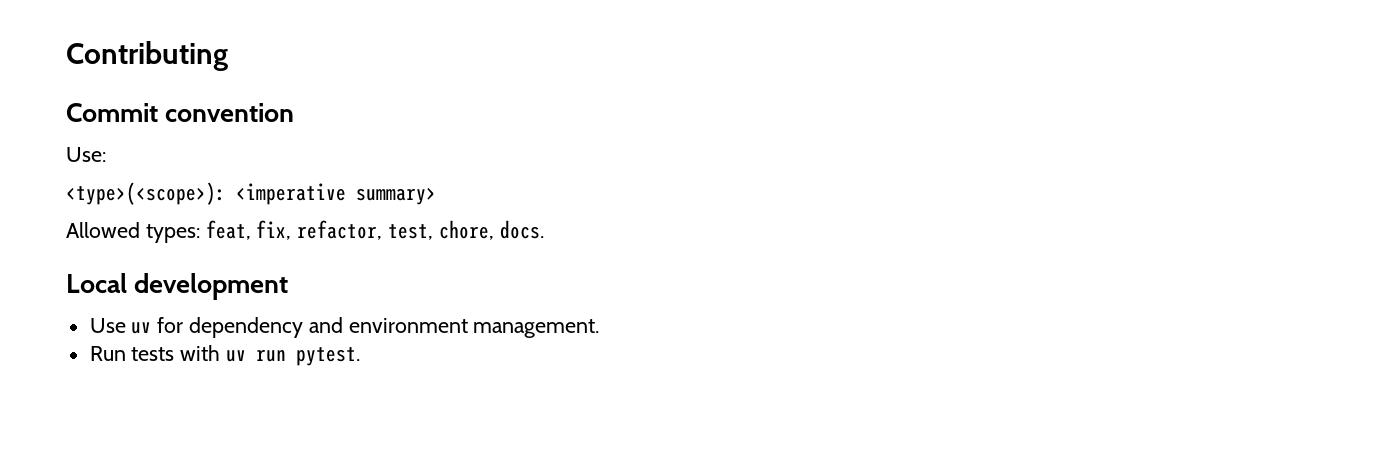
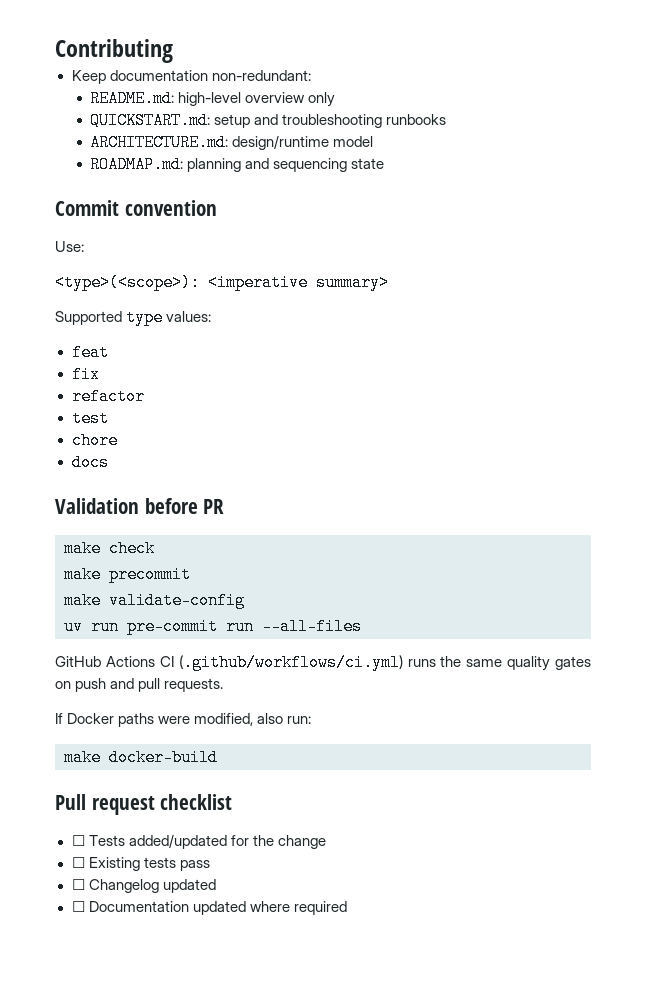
+ Keep documentation non-redundant:
+ README.md: high-level overview only
+ QUICKSTART.md: setup and troubleshooting runbooks
+ ARCHITECTURE.md: design/runtime model
+ ROADMAP.md: planning and sequencing state
- Allowed types: feat, fix, refactor, test, chore, docs.
- Local development
- Use uv for dependency and environment management.
- Run tests with uv run pytest.
+ Supported type values:
+ feat
+ fix
+ refactor
+ test
+ chore
+ docs
+ Validation before PR
+ make check
+ make precommit
+ make validate-config
+ uv run pre-commit run --all-files
+ GitHub Actions CI (.github/workflows/ci.yml) runs the same quality gates on push and pull requests.
+ If Docker paths were modified, also run:
+ make docker-build
+ Pull request checklist
+ ☐ Tests added/updated for the change
+ ☐ Existing tests pass
+ ☐ Changelog updated
+ ☐ Documentation updated where required

